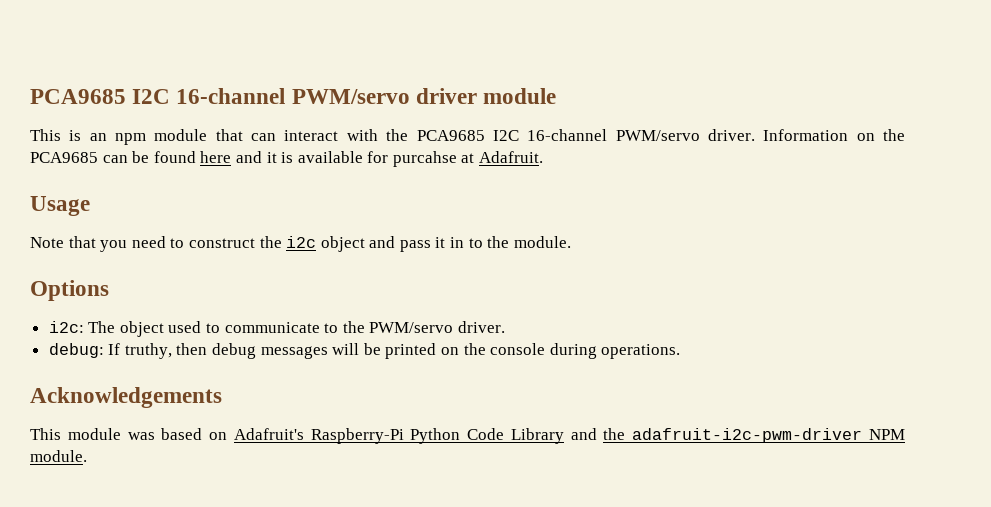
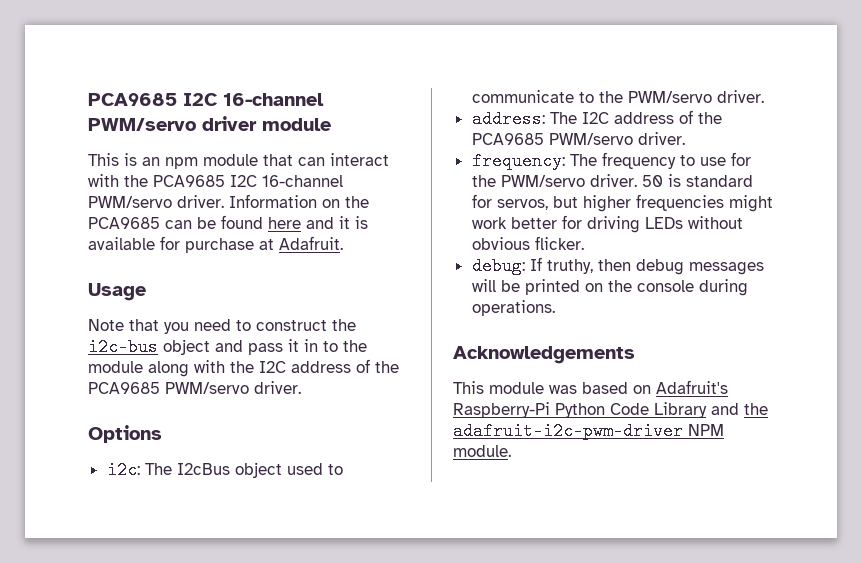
- Information on the PCA9685 can be found here and it is available for purcahse at Adafruit.
+ Information on the PCA9685 can be found here and it is available for purchase at Adafruit.
- Note that you need to construct the i2c object and pass it in to the module.
+ Note that you need to construct the i2c-bus object and pass it in to the module along with the I2C address of the PCA9685 PWM/servo driver.
- i2c: The object used to communicate to the PWM/servo driver.
+ i2c: The I2cBus object used to communicate to the PWM/servo driver.
+ address: The I2C address of the PCA9685 PWM/servo driver.
+ frequency: The frequency to use for the PWM/servo driver. 50 is standard for servos, but higher frequencies might work better for driving LEDs without obvious flicker.

